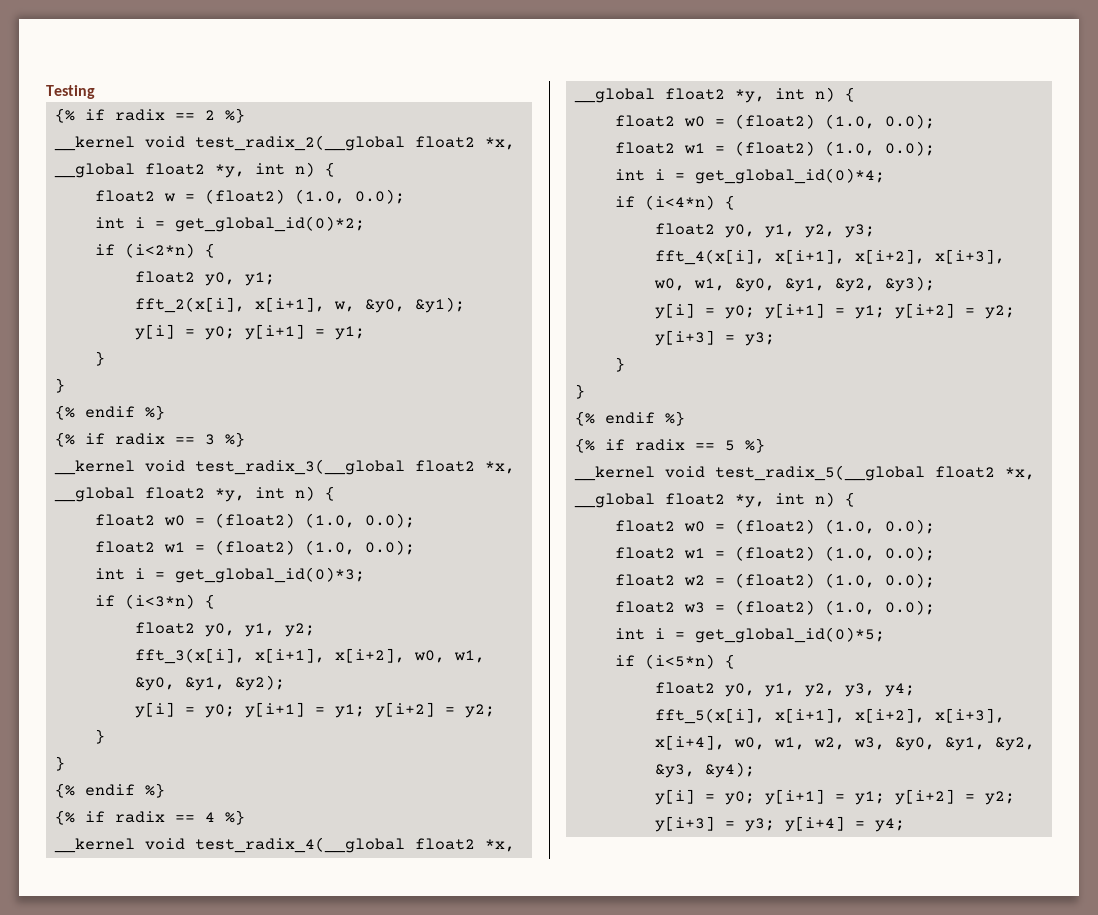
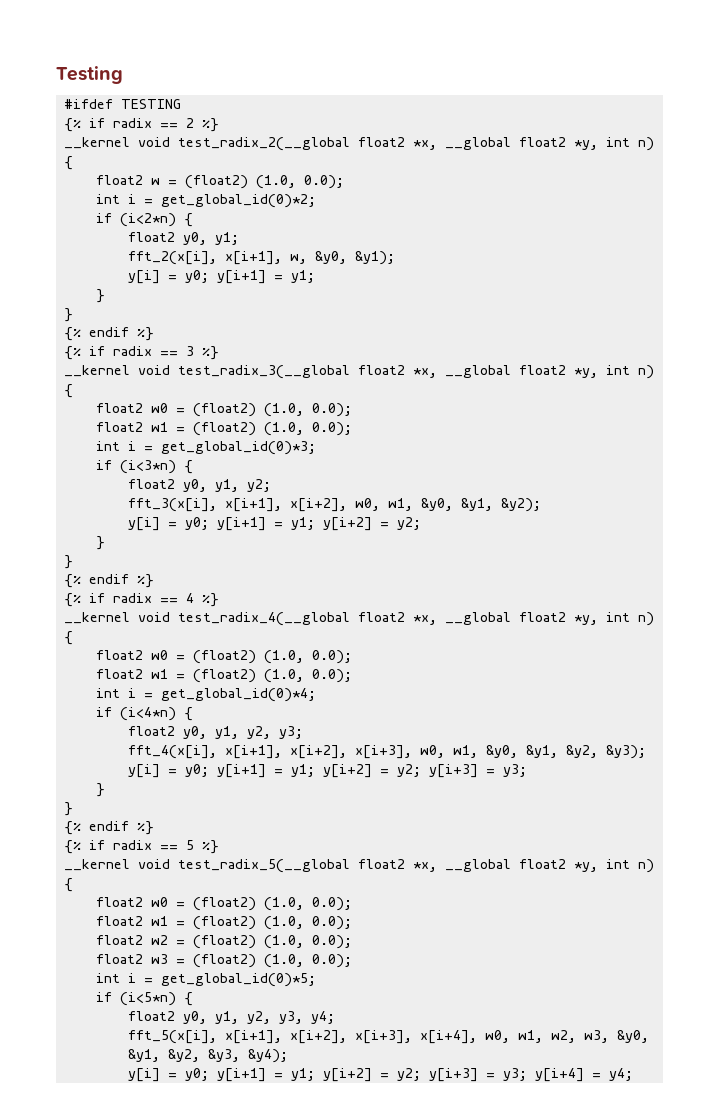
+ #ifdef TESTING

